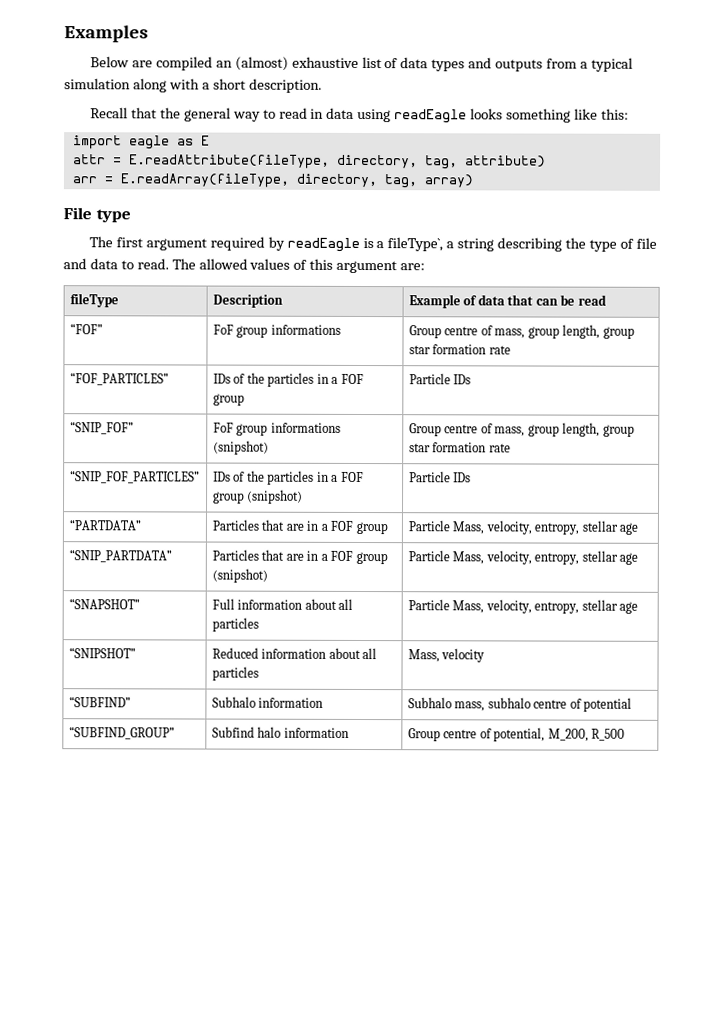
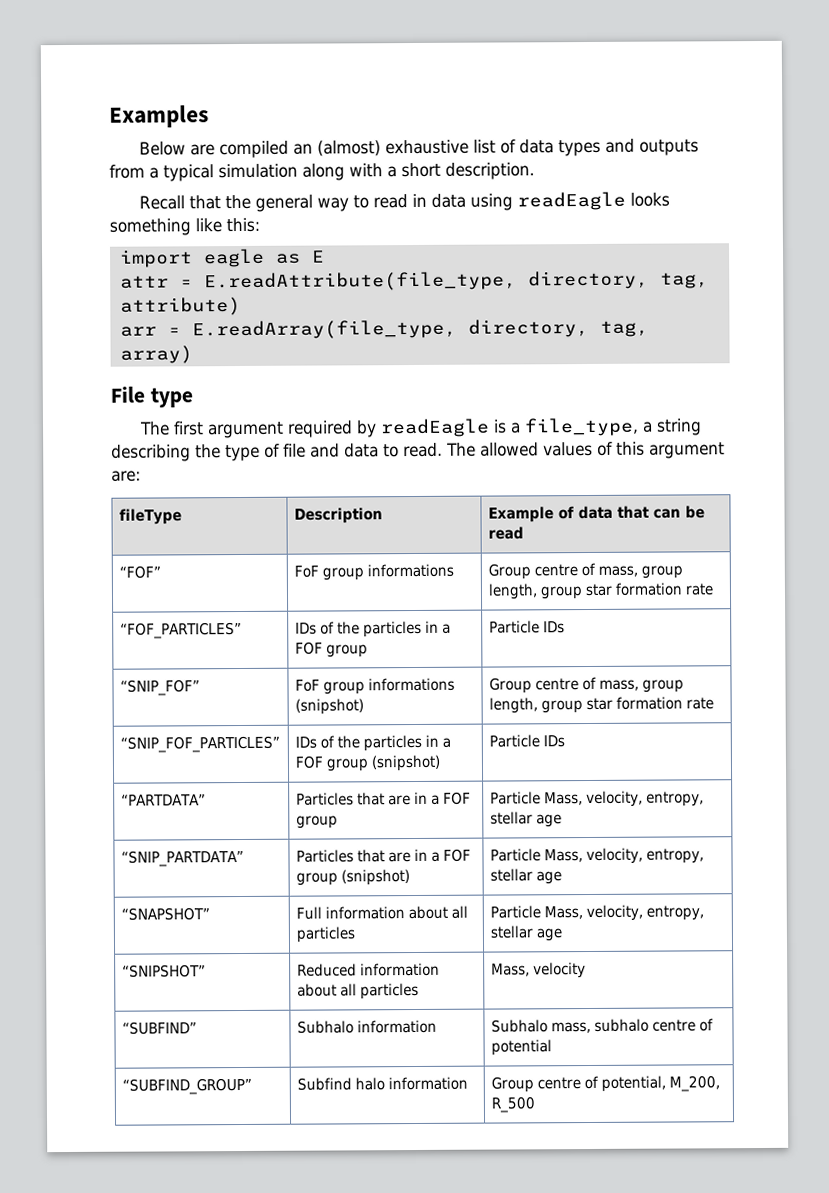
- attr = E.readAttribute(fileType, directory, tag, attribute)
+ attr = E.readAttribute(file_type, directory, tag, attribute)
- arr = E.readArray(fileType, directory, tag, array)
+ arr = E.readArray(file_type, directory, tag, array)
- The first argument required by readEagle is a fileType`, a string describing the type of file and data to read.
+ The first argument required by readEagle is a file_type, a string describing the type of file and data to read.

